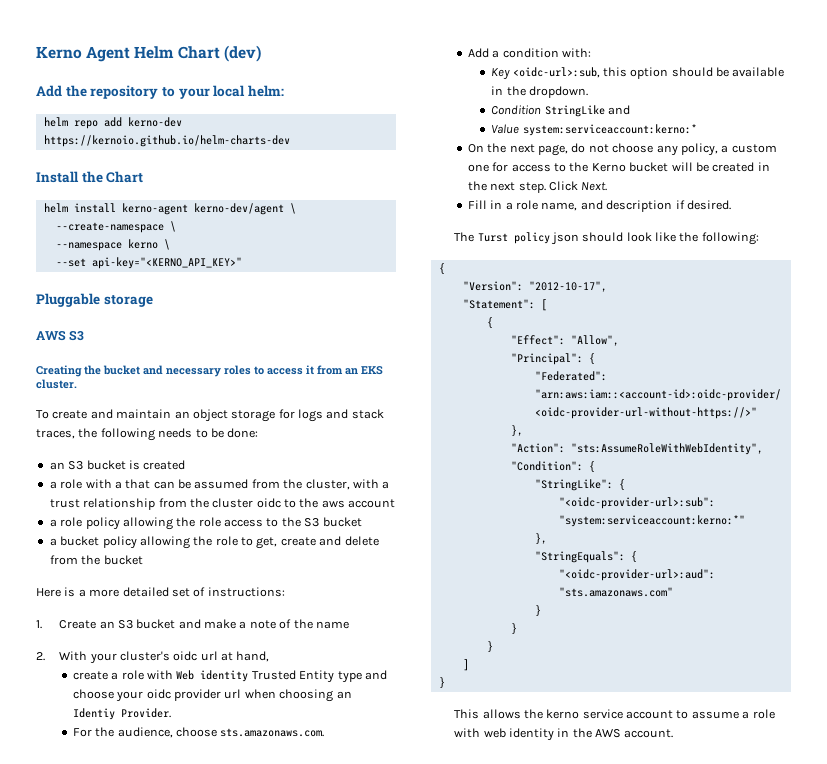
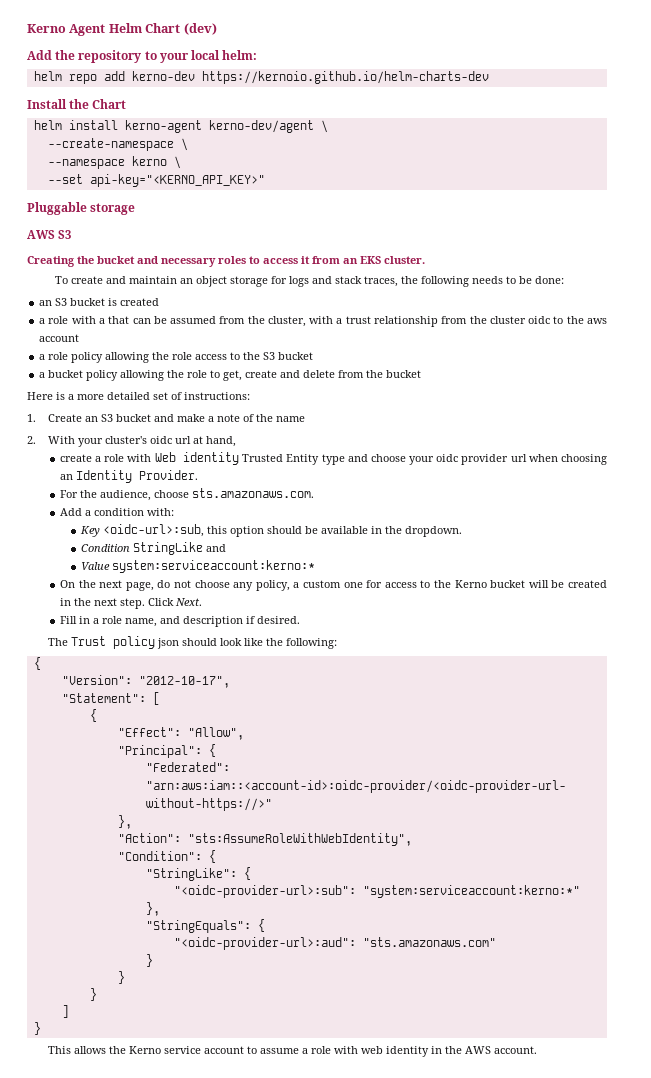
- create a role with Web identity Trusted Entity type and choose your oidc provider url when choosing an Identiy Provider.
+ create a role with Web identity Trusted Entity type and choose your oidc provider url when choosing an Identity Provider.
- The Turst policy json should look like the following:
+ The Trust policy json should look like the following:
- This allows the kerno service account to assume a role with web identity in the AWS account.
+ This allows the Kerno service account to assume a role with web identity in the AWS account.

